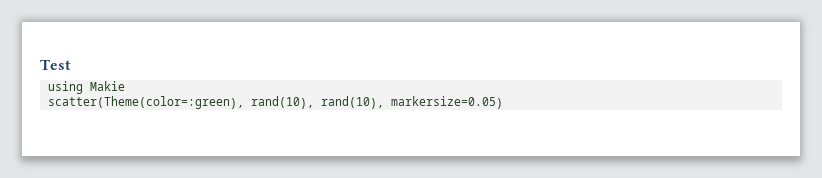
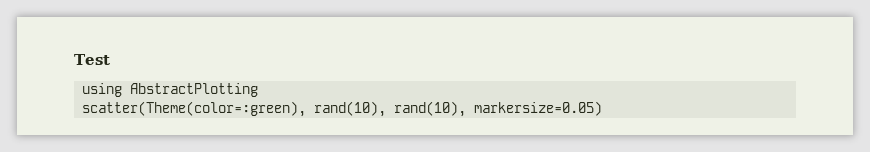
- using Makie
+ using AbstractPlotting

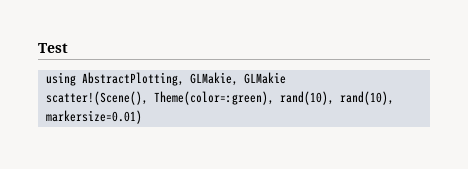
- using AbstractPlotting
- scatter(Theme(color=:green), rand(10), rand(10), markersize=0.05)
+ using AbstractPlotting, GLMakie, GLMakie
+ scatter!(Scene(), Theme(color=:green), rand(10), rand(10), markersize=0.01)

